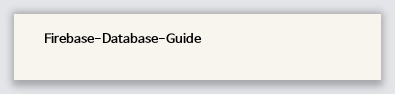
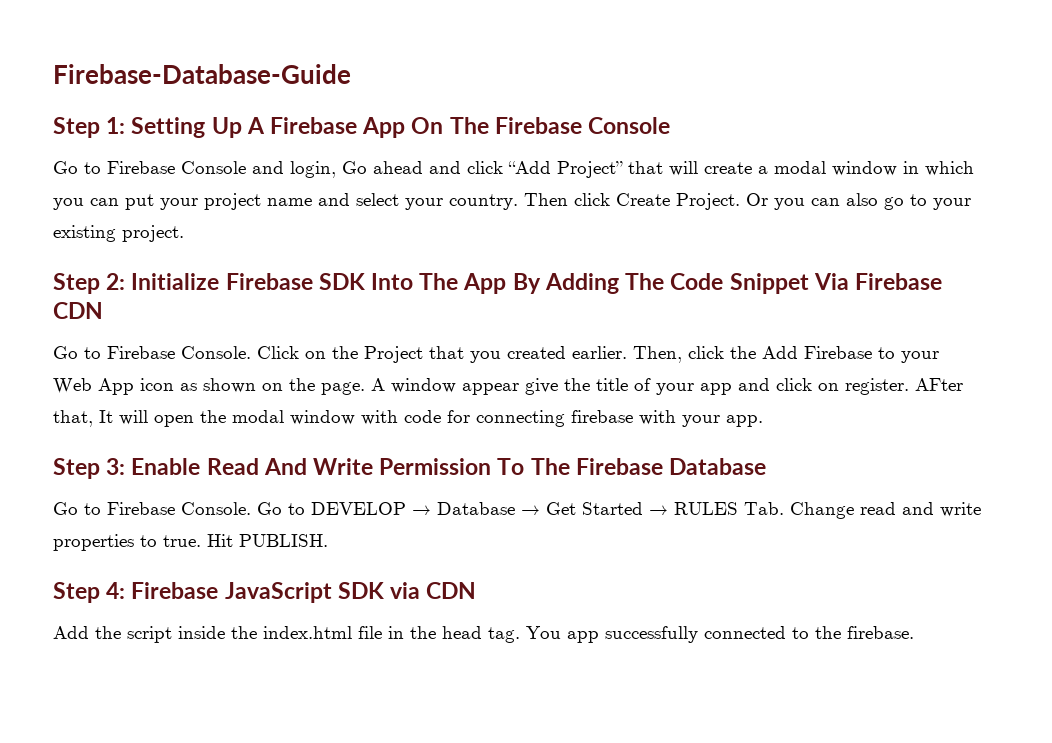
+ Step 1: Setting Up A Firebase App On The Firebase Console
+ Go to Firebase Console and login, Go ahead and click “Add Project” that will create a modal window in which you can put your project name and select your country. Then click Create Project. Or you can also go to your existing project.
+ Step 2: Initialize Firebase SDK Into The App By Adding The Code Snippet Via Firebase CDN
+ Go to Firebase Console. Click on the Project that you created earlier. Then, click the Add Firebase to your Web App icon as shown on the page. A window appear give the title of your app and click on register. AFter that, It will open the modal window with code for connecting firebase with your app.
+ Step 3: Enable Read And Write Permission To The Firebase Database
+ Go to Firebase Console. Go to DEVELOP → Database → Get Started → RULES Tab. Change read and write properties to true. Hit PUBLISH.
+ Step 4: Firebase JavaScript SDK via CDN
+ Add the script inside the index.html file in the head tag. You app successfully connected to the firebase.

